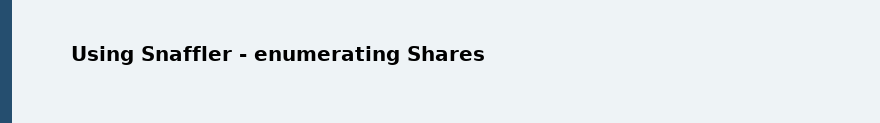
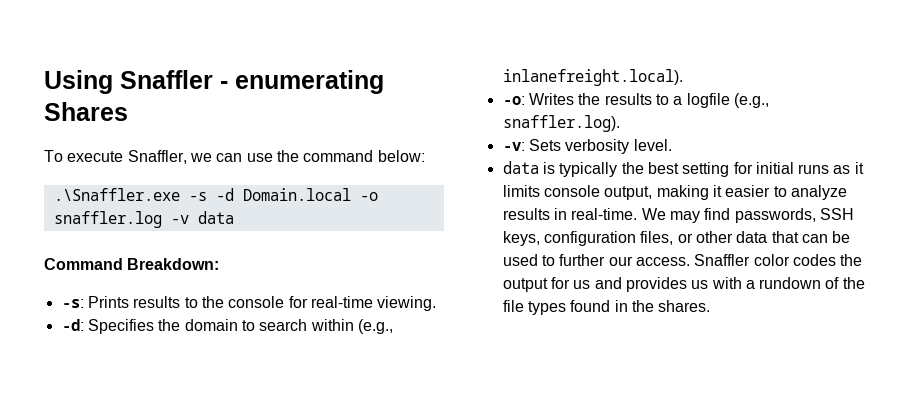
+ To execute Snaffler, we can use the command below:
+ .\Snaffler.exe -s -d Domain.local -o snaffler.log -v data
+ Command Breakdown:
+ -s: Prints results to the console for real-time viewing.
+ -d: Specifies the domain to search within (e.g., inlanefreight.local).
+ -o: Writes the results to a logfile (e.g., snaffler.log).
+ -v: Sets verbosity level.
+ data is typically the best setting for initial runs as it limits console output, making it easier to analyze results in real-time. We may find passwords, SSH keys, configuration files, or other data that can be used to further our access. Snaffler color codes the output for us and provides us with a rundown of the file types found in the shares.

